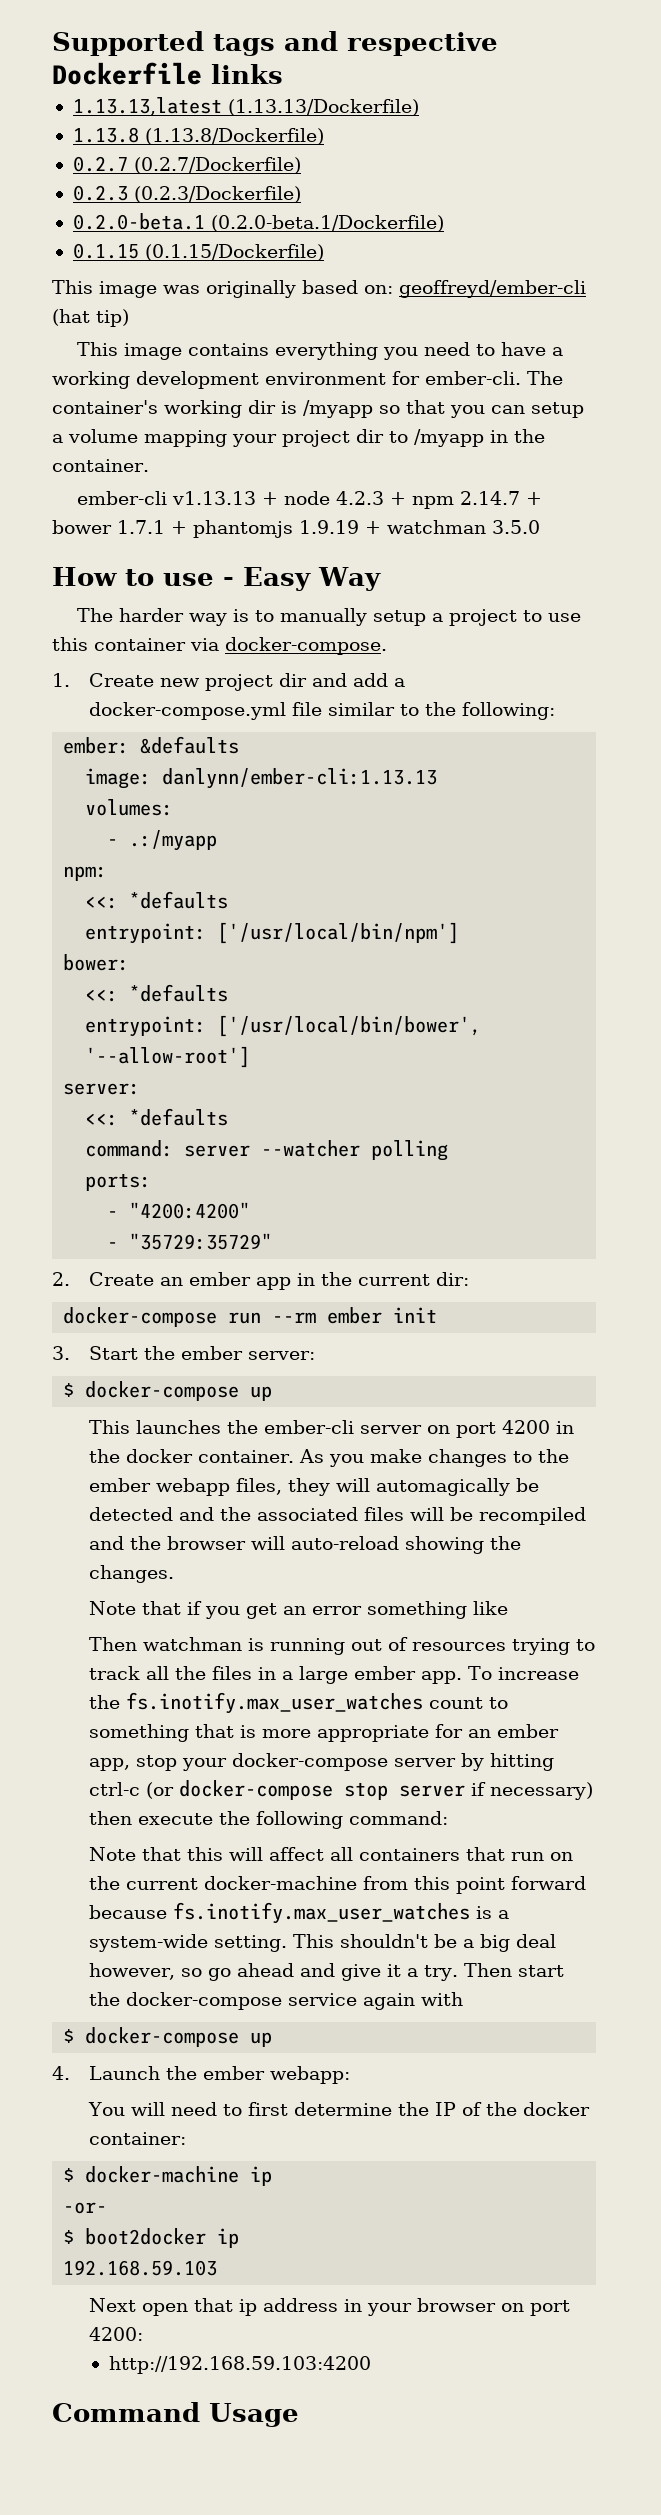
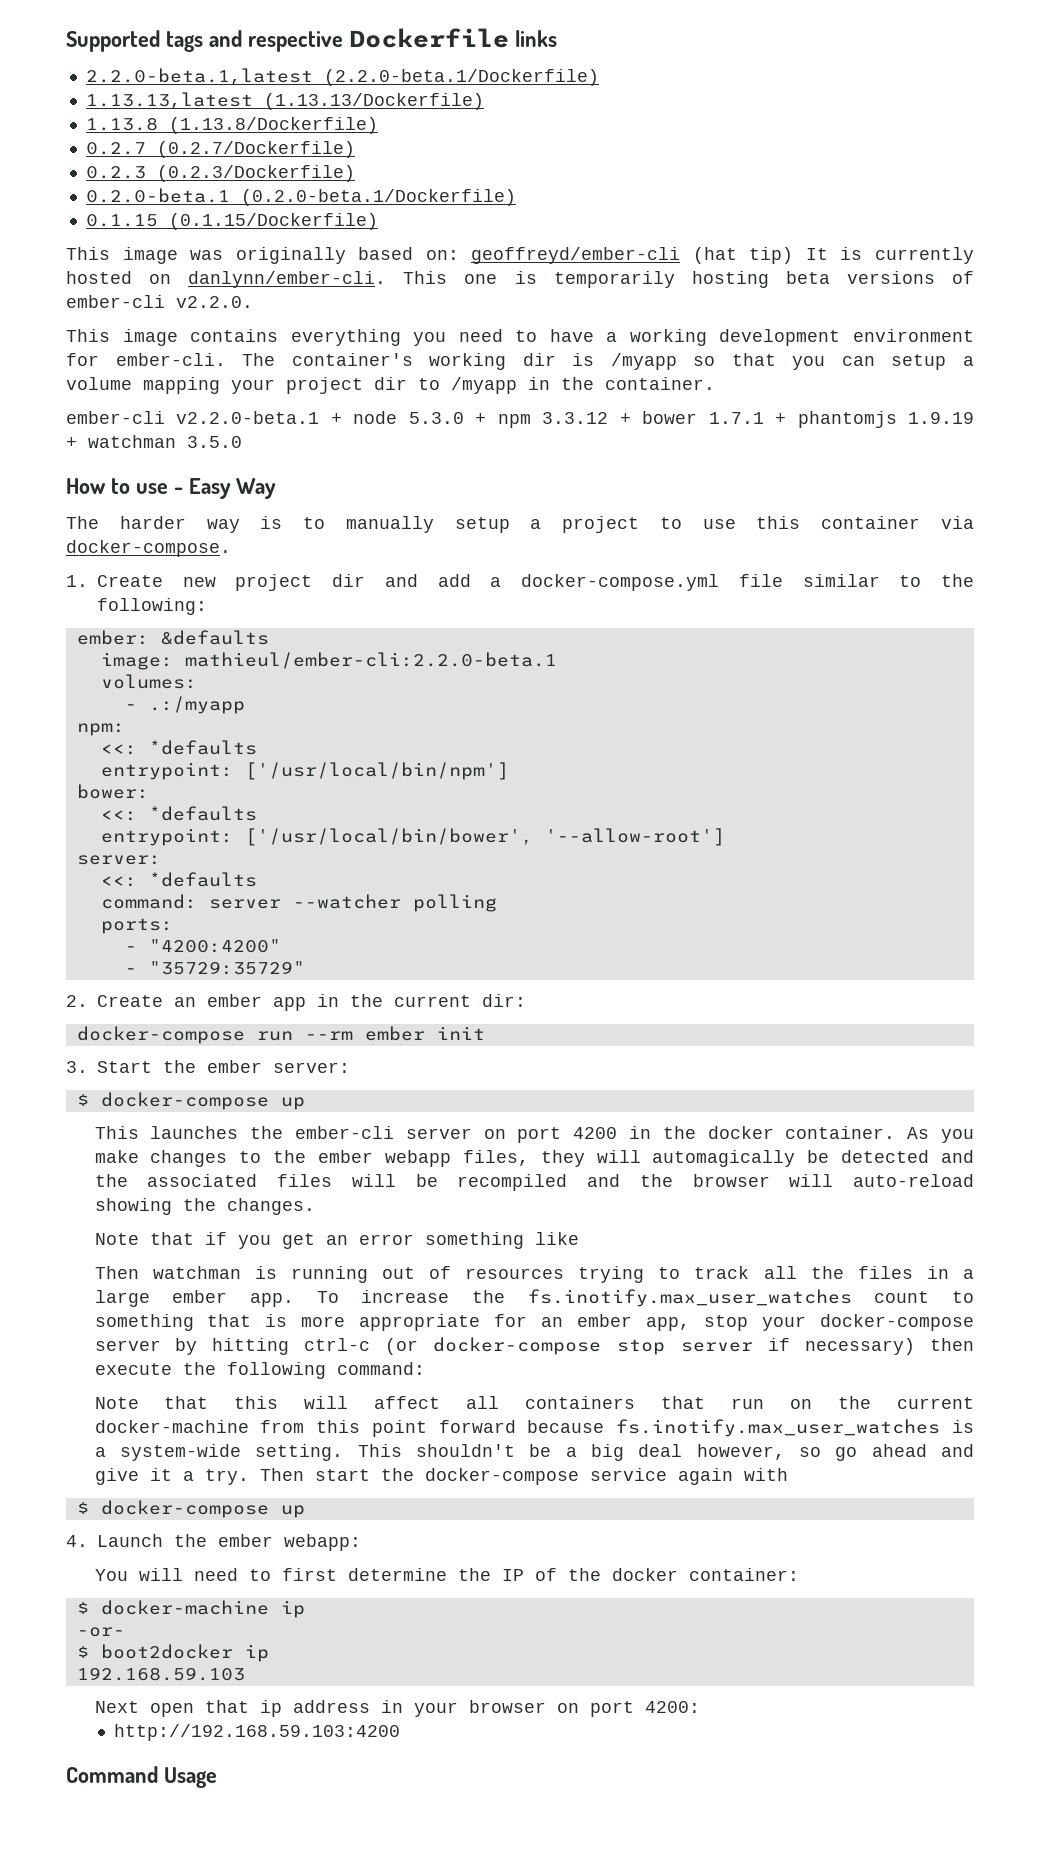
+ 2.2.0-beta.1,latest (2.2.0-beta.1/Dockerfile)
- This image was originally based on: geoffreyd/ember-cli (hat tip)
+ This image was originally based on: geoffreyd/ember-cli (hat tip) It is currently hosted on danlynn/ember-cli. This one is temporarily hosting beta versions of ember-cli v2.2.0.
- ember-cli v1.13.13 + node 4.2.3 + npm 2.14.7 + bower 1.7.1 + phantomjs 1.9.19 + watchman 3.5.0
+ ember-cli v2.2.0-beta.1 + node 5.3.0 + npm 3.3.12 + bower 1.7.1 + phantomjs 1.9.19 + watchman 3.5.0
- image: danlynn/ember-cli:1.13.13
+ image: mathieul/ember-cli:2.2.0-beta.1

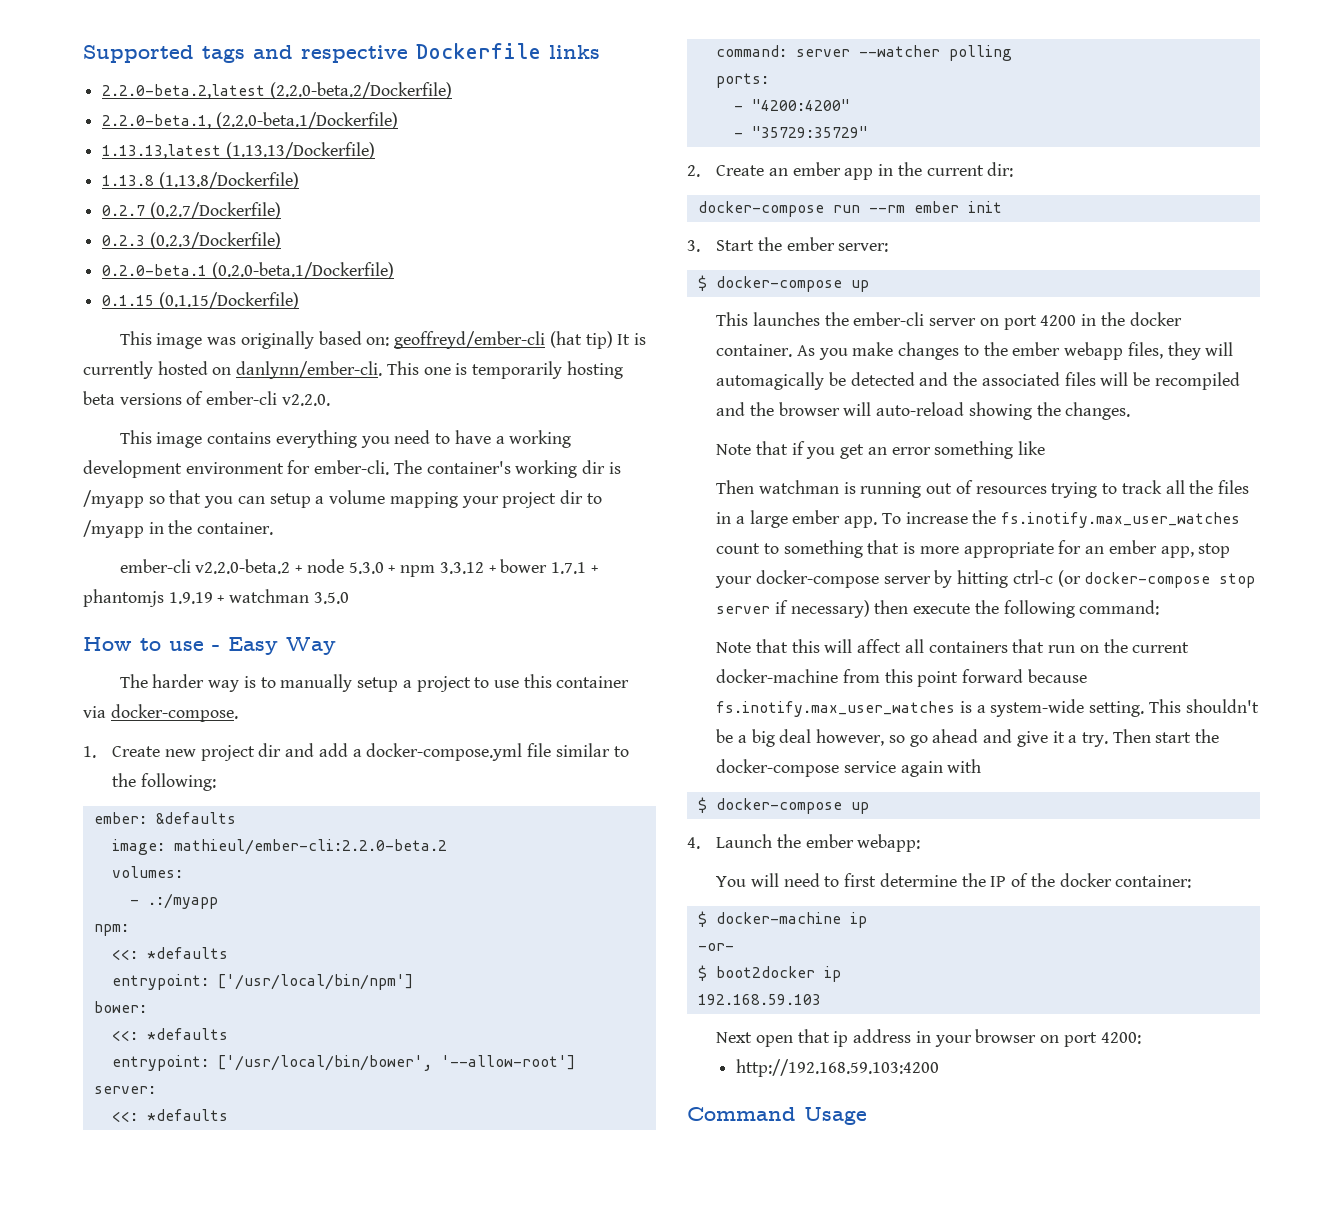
- 2.2.0-beta.1,latest (2.2.0-beta.1/Dockerfile)
+ 2.2.0-beta.2,latest (2.2.0-beta.2/Dockerfile)
+ 2.2.0-beta.1, (2.2.0-beta.1/Dockerfile)
- ember-cli v2.2.0-beta.1 + node 5.3.0 + npm 3.3.12 + bower 1.7.1 + phantomjs 1.9.19 + watchman 3.5.0
+ ember-cli v2.2.0-beta.2 + node 5.3.0 + npm 3.3.12 + bower 1.7.1 + phantomjs 1.9.19 + watchman 3.5.0
- image: mathieul/ember-cli:2.2.0-beta.1
+ image: mathieul/ember-cli:2.2.0-beta.2

